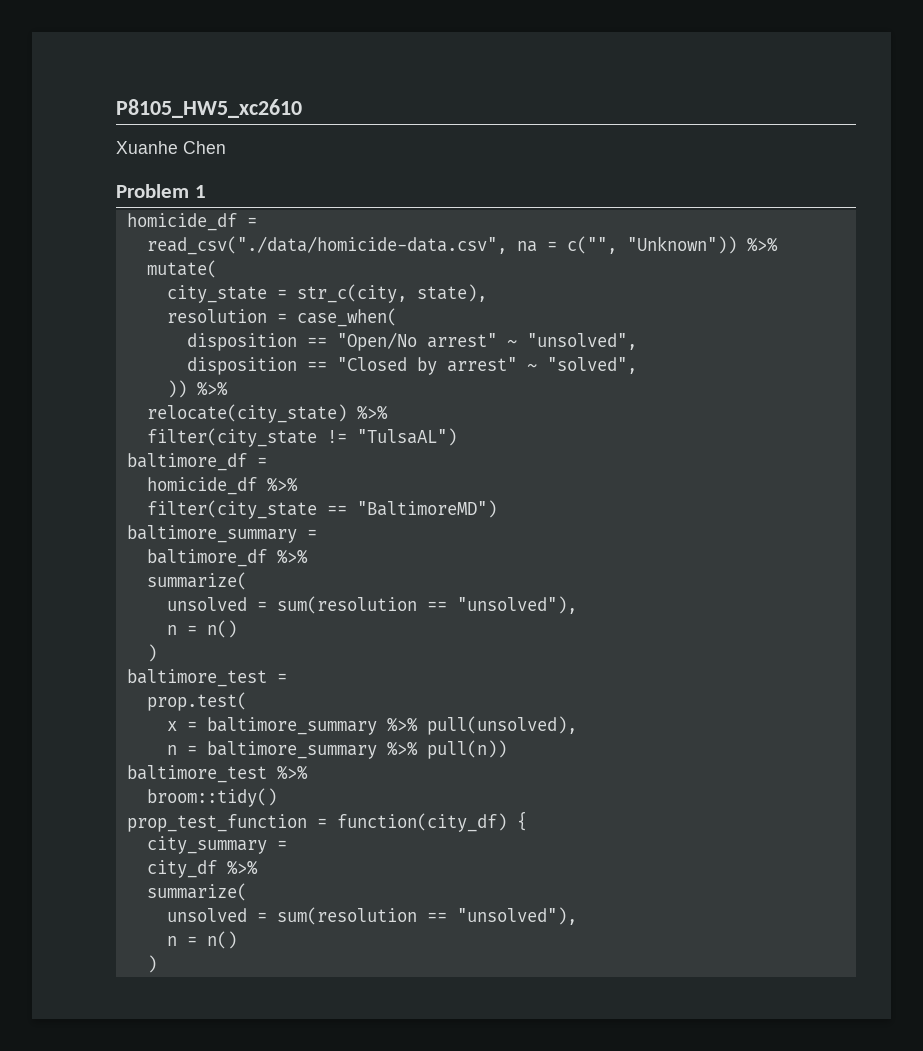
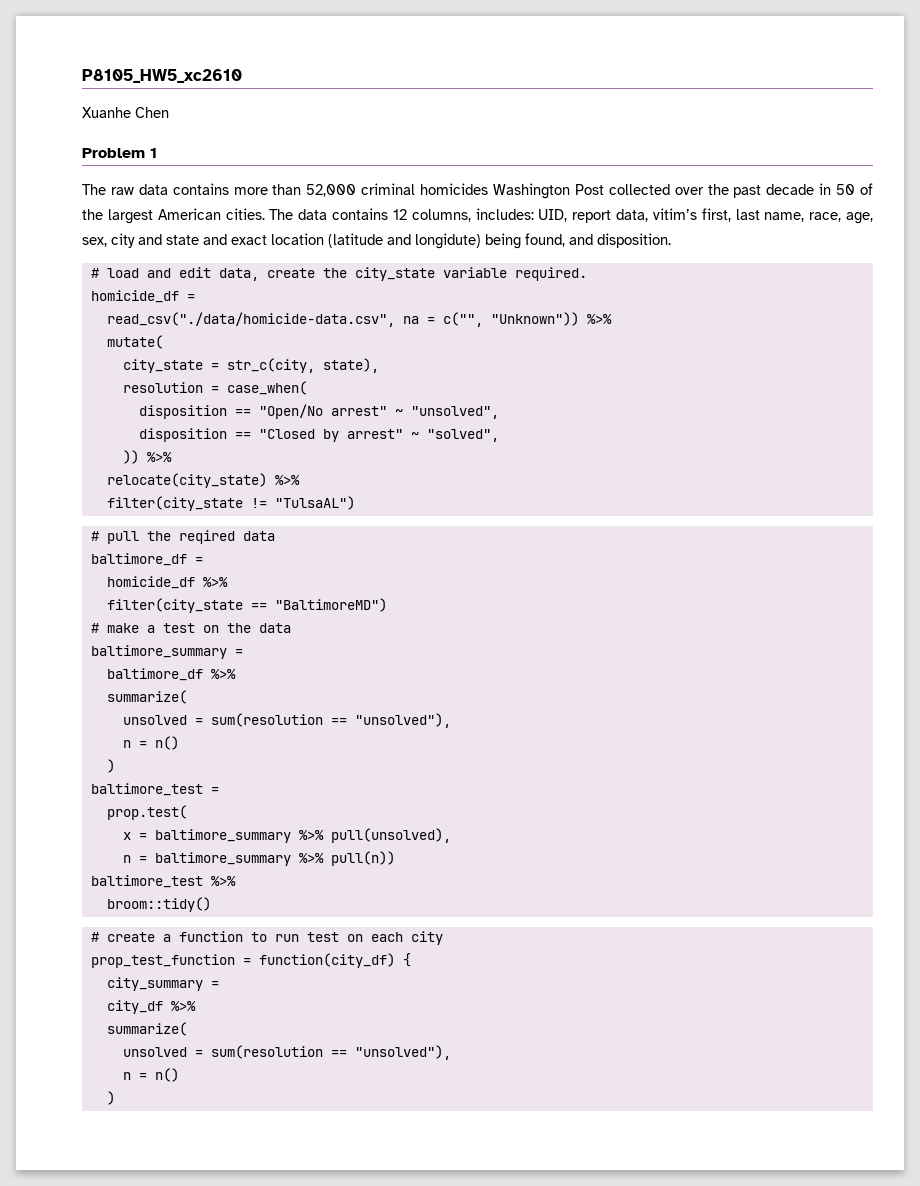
+ The raw data contains more than 52,000 criminal homicides Washington Post collected over the past decade in 50 of the largest American cities. The data contains 12 columns, includes: UID, report data, vitim’s first, last name, race, age, sex, city and state and exact location (latitude and longidute) being found, and disposition.
+ # load and edit data, create the city_state variable required.
+ # pull the reqired data
+ # make a test on the data
+ # create a function to run test on each city

